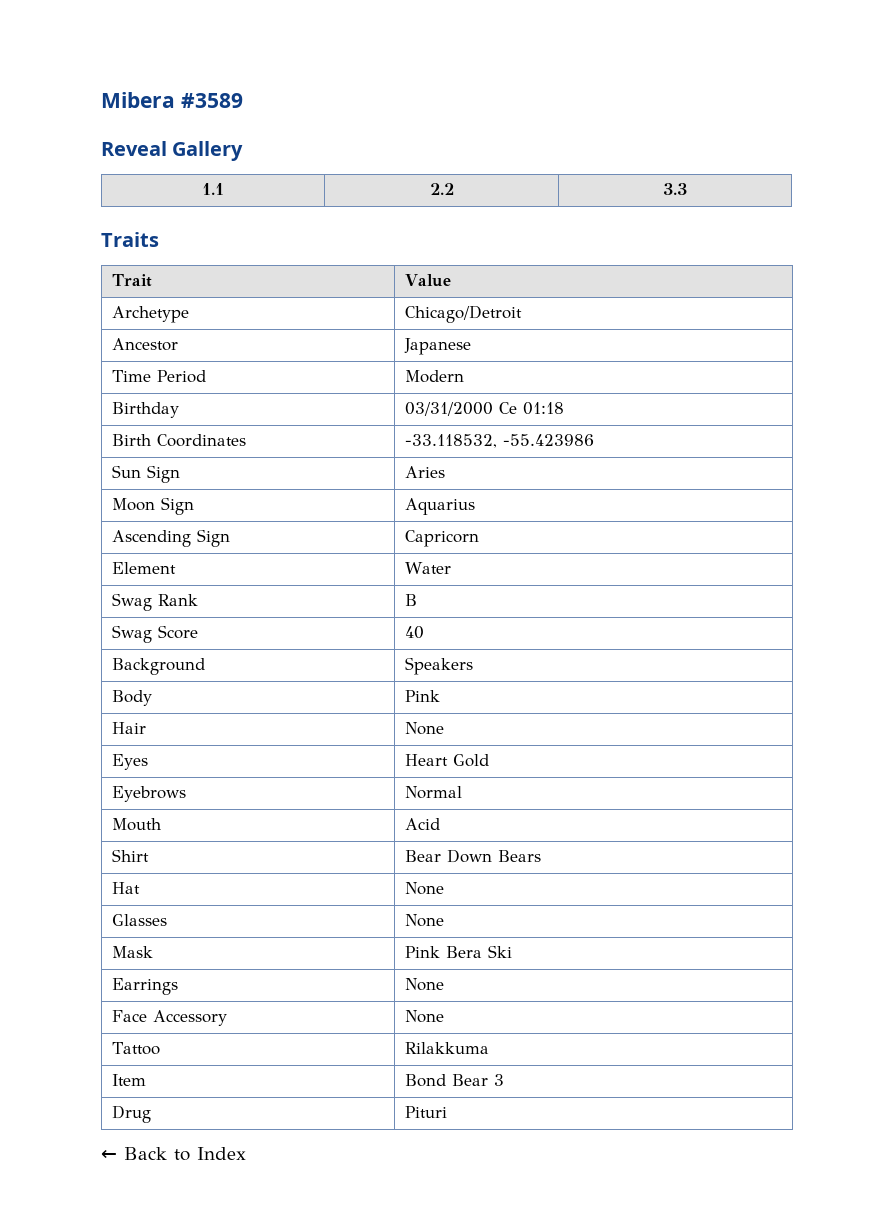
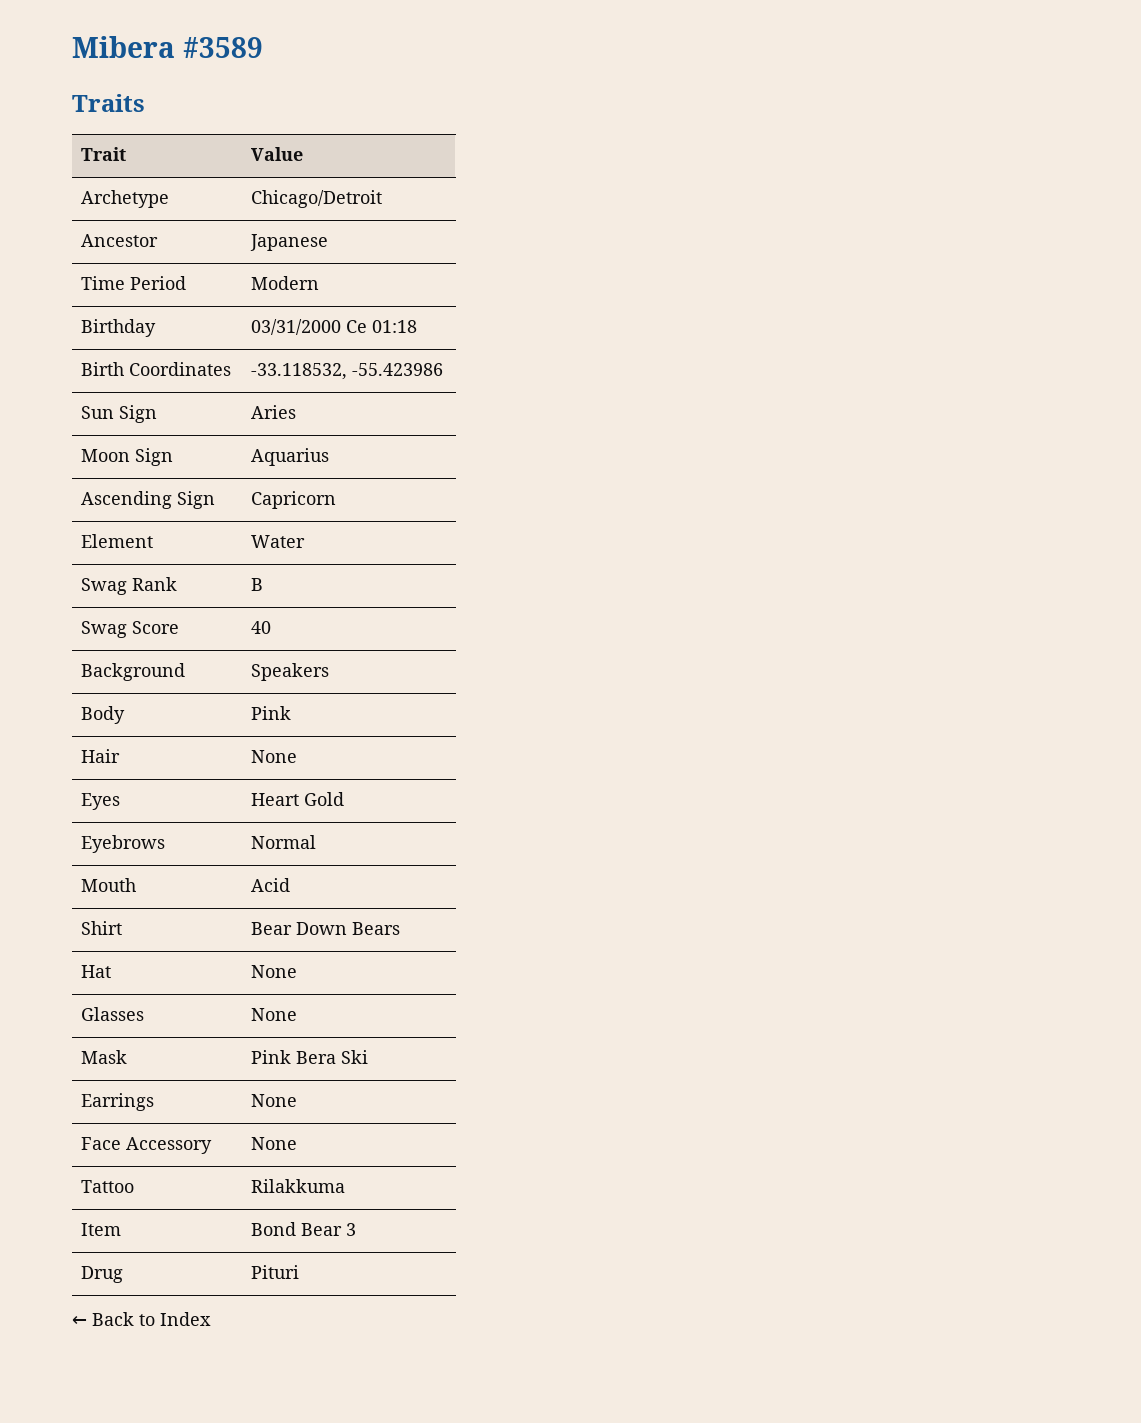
- Reveal Gallery
- 1.1 | 2.2 | 3.3

